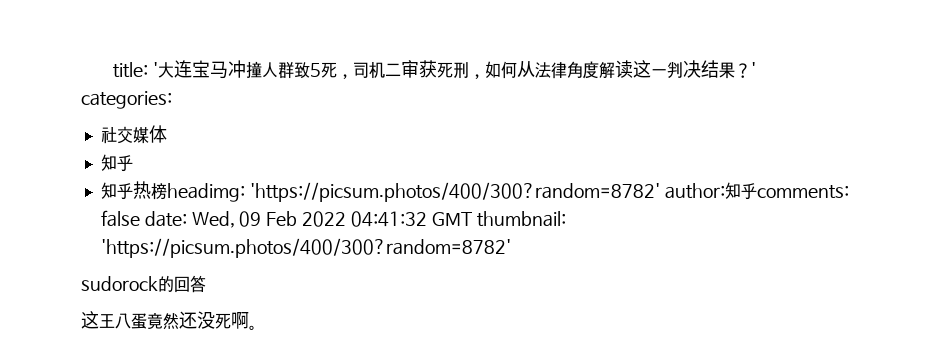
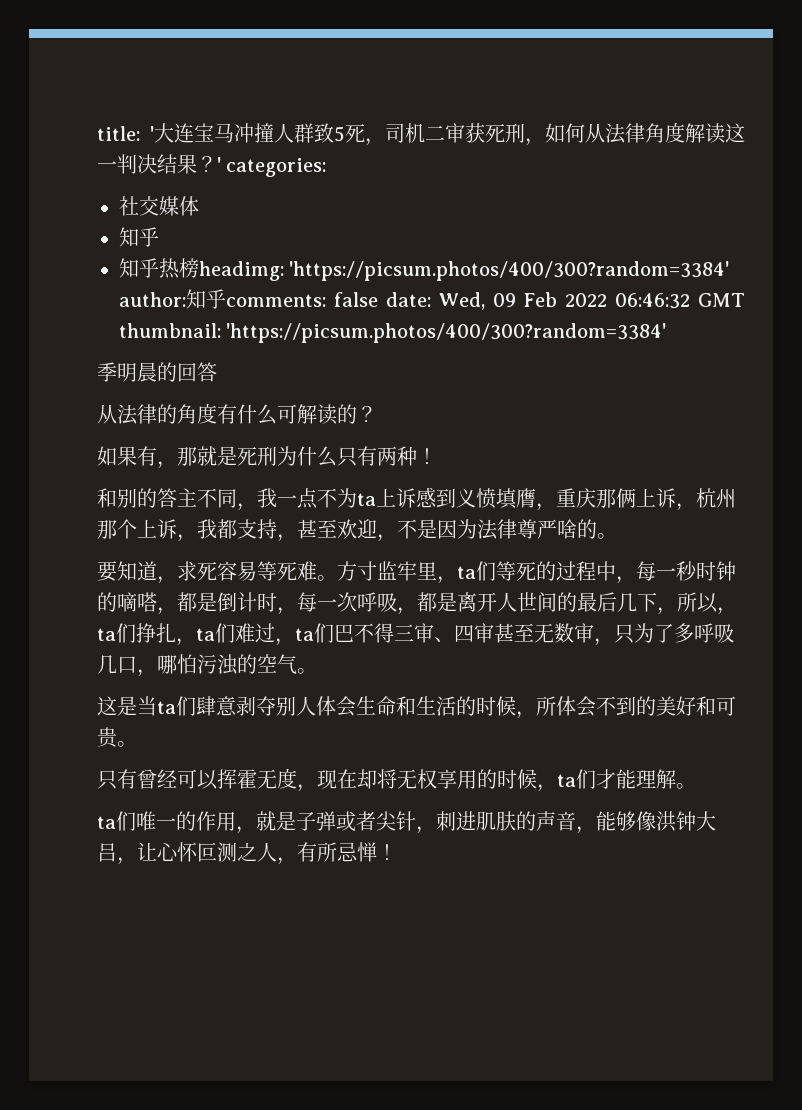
- 知乎热榜headimg: 'https://picsum.photos/400/300?random=8782' author:知乎comments: false date: Wed, 09 Feb 2022 04:41:32 GMT thumbnail: 'https://picsum.photos/400/300?random=8782'
- sudorock的回答
+ 知乎热榜headimg: 'https://picsum.photos/400/300?random=3384' author:知乎comments: false date: Wed, 09 Feb 2022 06:46:32 GMT thumbnail: 'https://picsum.photos/400/300?random=3384'
+ 季明晨的回答
- 这王八蛋竟然还没死啊。
+ 从法律的角度有什么可解读的？
+ 如果有，那就是死刑为什么只有两种！
+ 和别的答主不同，我一点不为ta上诉感到义愤填膺，重庆那俩上诉，杭州那个上诉，我都支持，甚至欢迎，不是因为法律尊严啥的。
+ 要知道，求死容易等死难。方寸监牢里，ta们等死的过程中，每一秒时钟的嘀嗒，都是倒计时，每一次呼吸，都是离开人世间的最后几下，所以，ta们挣扎，ta们难过，ta们巴不得三审、四审甚至无数审，只为了多呼吸几口，哪怕污浊的空气。
+ 这是当ta们肆意剥夺别人体会生命和生活的时候，所体会不到的美好和可贵。
+ 只有曾经可以挥霍无度，现在却将无权享用的时候，ta们才能理解。
+ ta们唯一的作用，就是子弹或者尖针，刺进肌肤的声音，能够像洪钟大吕，让心怀叵测之人，有所忌惮！

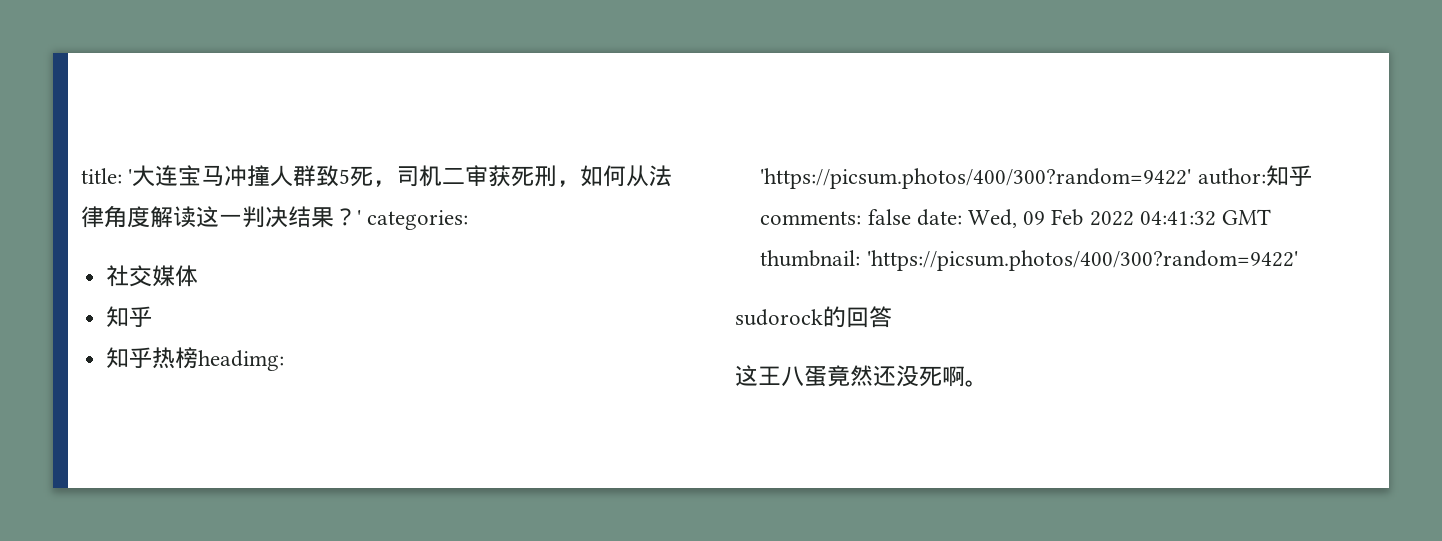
- 知乎热榜headimg: 'https://picsum.photos/400/300?random=3384' author:知乎comments: false date: Wed, 09 Feb 2022 06:46:32 GMT thumbnail: 'https://picsum.photos/400/300?random=3384'
- 季明晨的回答
+ 知乎热榜headimg: 'https://picsum.photos/400/300?random=9422' author:知乎comments: false date: Wed, 09 Feb 2022 04:41:32 GMT thumbnail: 'https://picsum.photos/400/300?random=9422'
+ sudorock的回答
- 从法律的角度有什么可解读的？
- 如果有，那就是死刑为什么只有两种！
- 和别的答主不同，我一点不为ta上诉感到义愤填膺，重庆那俩上诉，杭州那个上诉，我都支持，甚至欢迎，不是因为法律尊严啥的。
- 要知道，求死容易等死难。方寸监牢里，ta们等死的过程中，每一秒时钟的嘀嗒，都是倒计时，每一次呼吸，都是离开人世间的最后几下，所以，ta们挣扎，ta们难过，ta们巴不得三审、四审甚至无数审，只为了多呼吸几口，哪怕污浊的空气。
- 这是当ta们肆意剥夺别人体会生命和生活的时候，所体会不到的美好和可贵。
- 只有曾经可以挥霍无度，现在却将无权享用的时候，ta们才能理解。
- ta们唯一的作用，就是子弹或者尖针，刺进肌肤的声音，能够像洪钟大吕，让心怀叵测之人，有所忌惮！
+ 这王八蛋竟然还没死啊。

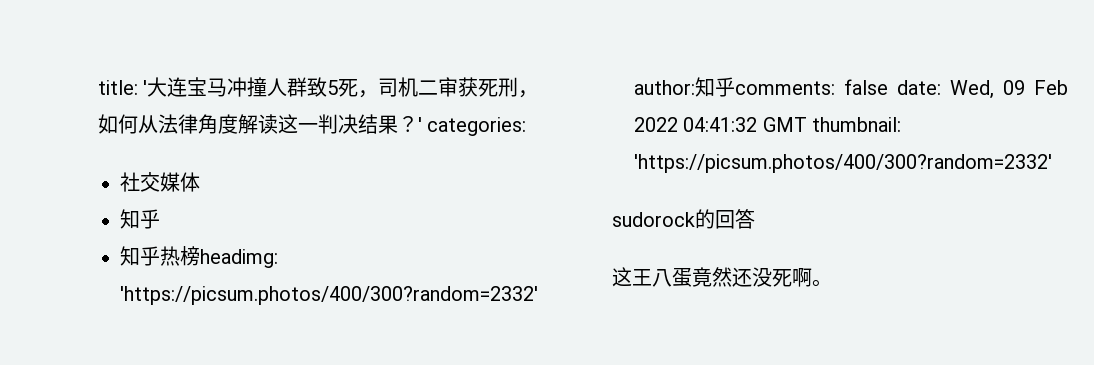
- 知乎热榜headimg: 'https://picsum.photos/400/300?random=9422' author:知乎comments: false date: Wed, 09 Feb 2022 04:41:32 GMT thumbnail: 'https://picsum.photos/400/300?random=9422'
+ 知乎热榜headimg: 'https://picsum.photos/400/300?random=2332' author:知乎comments: false date: Wed, 09 Feb 2022 04:41:32 GMT thumbnail: 'https://picsum.photos/400/300?random=2332'

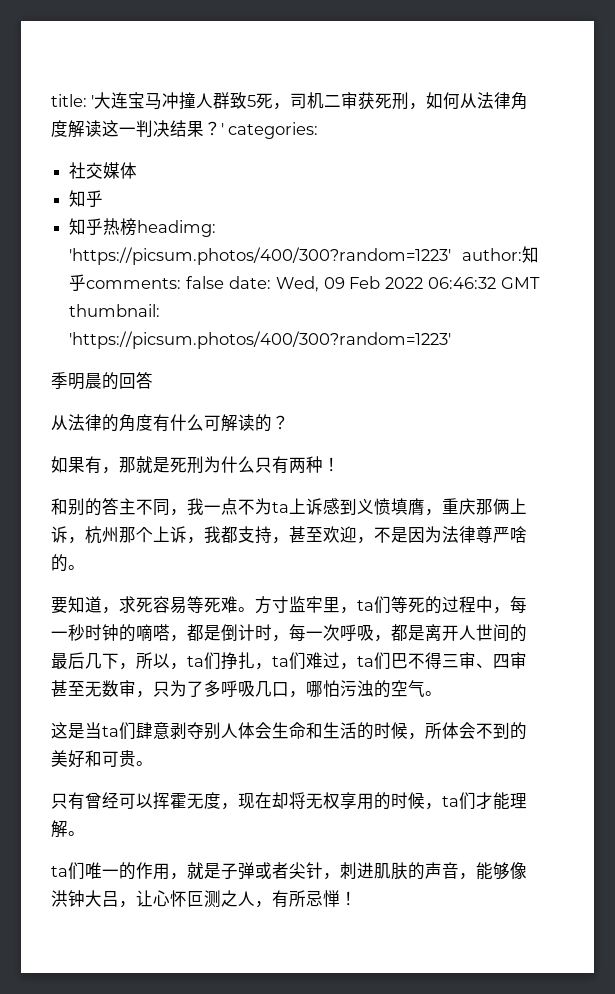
- 知乎热榜headimg: 'https://picsum.photos/400/300?random=2332' author:知乎comments: false date: Wed, 09 Feb 2022 04:41:32 GMT thumbnail: 'https://picsum.photos/400/300?random=2332'
- sudorock的回答
+ 知乎热榜headimg: 'https://picsum.photos/400/300?random=1223' author:知乎comments: false date: Wed, 09 Feb 2022 06:46:32 GMT thumbnail: 'https://picsum.photos/400/300?random=1223'
+ 季明晨的回答
- 这王八蛋竟然还没死啊。
+ 从法律的角度有什么可解读的？
+ 如果有，那就是死刑为什么只有两种！
+ 和别的答主不同，我一点不为ta上诉感到义愤填膺，重庆那俩上诉，杭州那个上诉，我都支持，甚至欢迎，不是因为法律尊严啥的。
+ 要知道，求死容易等死难。方寸监牢里，ta们等死的过程中，每一秒时钟的嘀嗒，都是倒计时，每一次呼吸，都是离开人世间的最后几下，所以，ta们挣扎，ta们难过，ta们巴不得三审、四审甚至无数审，只为了多呼吸几口，哪怕污浊的空气。
+ 这是当ta们肆意剥夺别人体会生命和生活的时候，所体会不到的美好和可贵。
+ 只有曾经可以挥霍无度，现在却将无权享用的时候，ta们才能理解。
+ ta们唯一的作用，就是子弹或者尖针，刺进肌肤的声音，能够像洪钟大吕，让心怀叵测之人，有所忌惮！

